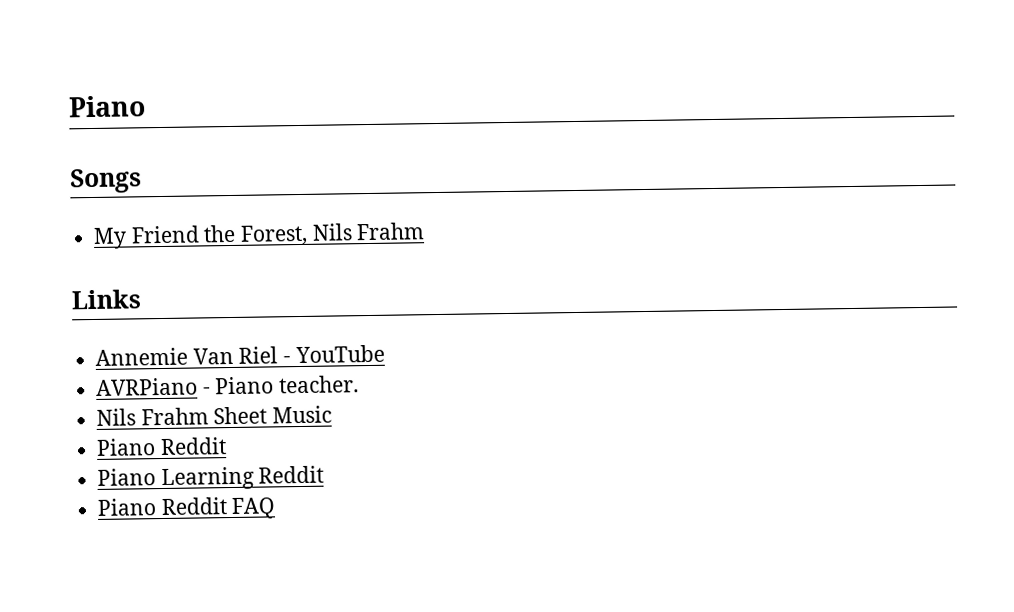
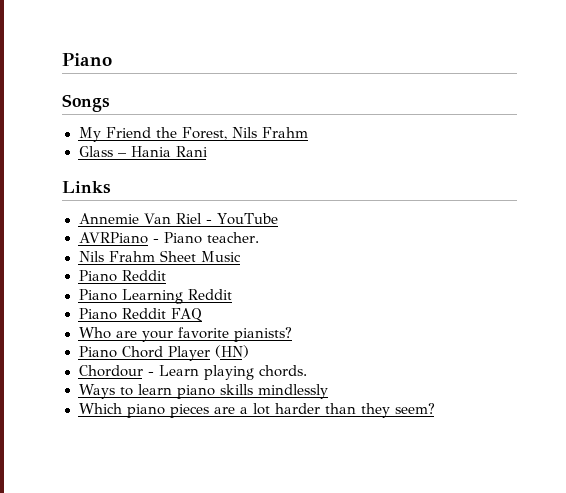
+ Glass – Hania Rani
+ Who are your favorite pianists?
+ Piano Chord Player (HN)
+ Chordour - Learn playing chords.
+ Ways to learn piano skills mindlessly
+ Which piano pieces are a lot harder than they seem?

